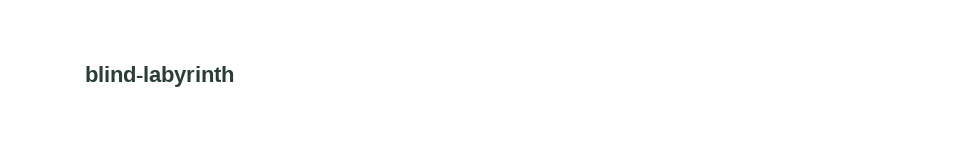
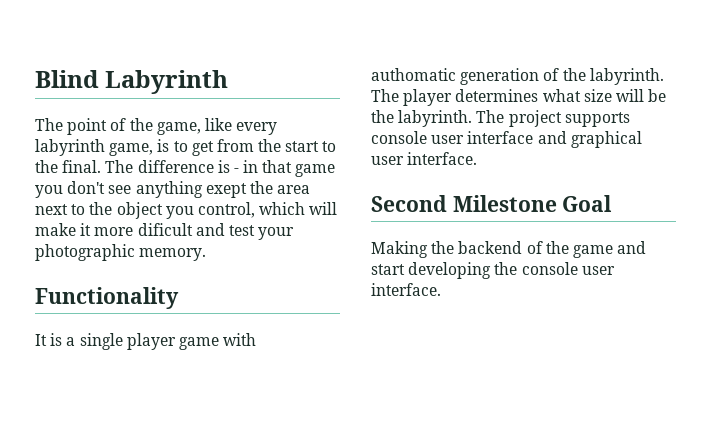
- blind-labyrinth
+ Blind Labyrinth
+ The point of the game, like every labyrinth game, is to get from the start to the final. The difference is - in that game you don't see anything exept the area next to the object you control, which will make it more dificult and test your photographic memory.
+ Functionality
+ It is a single player game with authomatic generation of the labyrinth. The player determines what size will be the labyrinth. The project supports console user interface and graphical user interface.
+ Second Milestone Goal
+ Making the backend of the game and start developing the console user interface.

